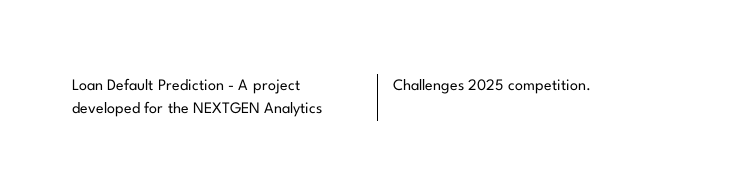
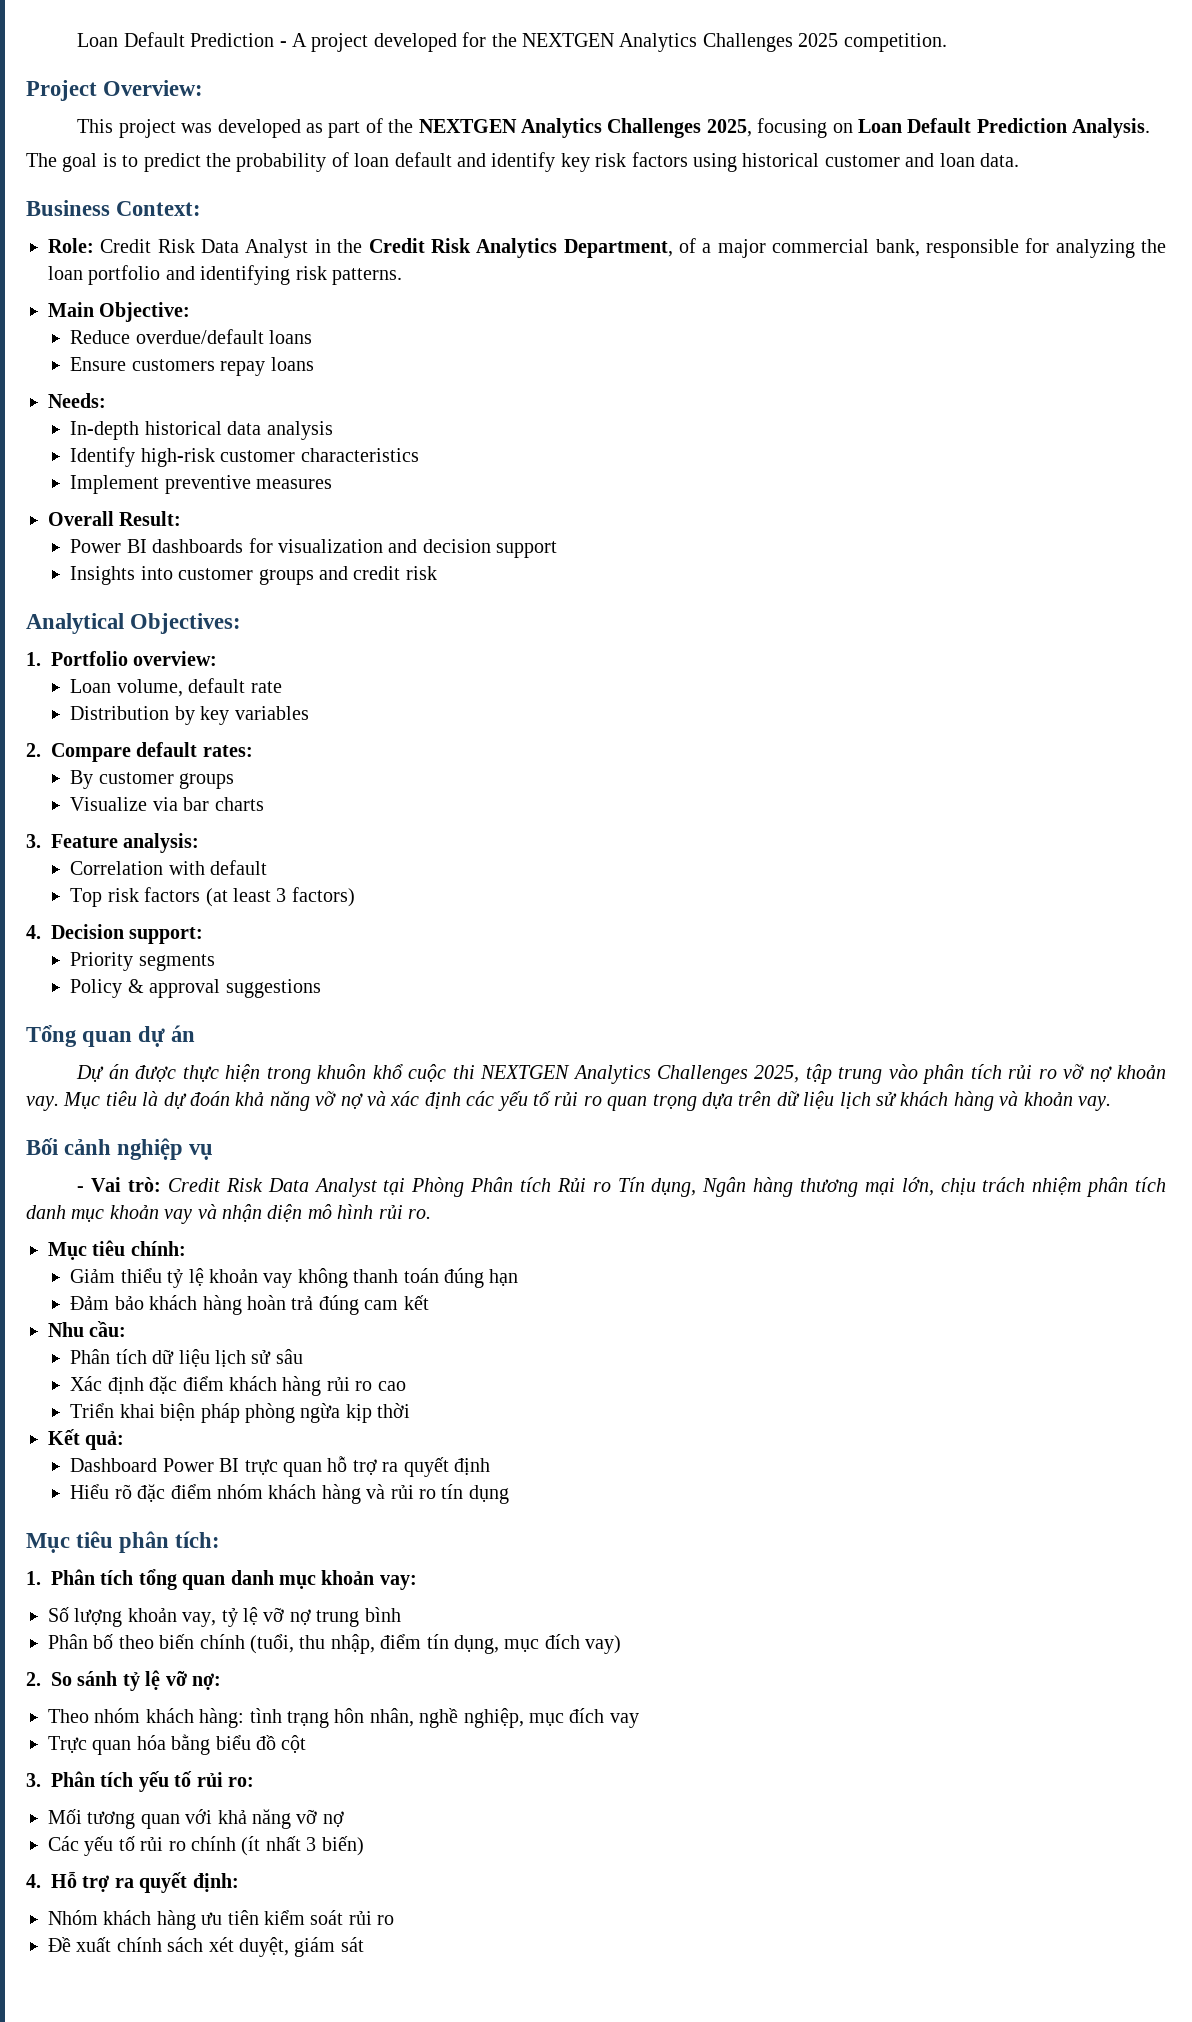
+ Project Overview:
+ This project was developed as part of the NEXTGEN Analytics Challenges 2025, focusing on Loan Default Prediction Analysis.
+ The goal is to predict the probability of loan default and identify key risk factors using historical customer and loan data.
+ Business Context:
+ Role: Credit Risk Data Analyst in the Credit Risk Analytics Department, of a major commercial bank, responsible for analyzing the loan portfolio and identifying risk patterns.
+ Main Objective:
+ Reduce overdue/default loans
+ Ensure customers repay loans
+ Needs:
+ In-depth historical data analysis
+ Identify high-risk customer characteristics
+ Implement preventive measures
+ Overall Result:
+ Power BI dashboards for visualization and decision support
+ Insights into customer groups and credit risk
+ Analytical Objectives:
+ 1. Portfolio overview:
+ Loan volume, default rate
+ Distribution by key variables
+ 2. Compare default rates:
+ By customer groups
+ Visualize via bar charts
+ 3. Feature analysis:
+ Correlation with default
+ Top risk factors (at least 3 factors)
+ 4. Decision support:
+ Priority segments
+ Policy & approval suggestions
+ Tổng quan dự án
+ Dự án được thực hiện trong khuôn khổ cuộc thi NEXTGEN Analytics Challenges 2025, tập trung vào phân tích rủi ro vỡ nợ khoản vay. Mục tiêu là dự đoán khả năng vỡ nợ và xác định các yếu tố rủi ro quan trọng dựa trên dữ liệu lịch sử khách hàng và khoản vay.
+ Bối cảnh nghiệp vụ
+ - Vai trò: Credit Risk Data Analyst tại Phòng Phân tích Rủi ro Tín dụng, Ngân hàng thương mại lớn, chịu trách nhiệm phân tích danh mục khoản vay và nhận diện mô hình rủi ro.
+ Mục tiêu chính:
+ Giảm thiểu tỷ lệ khoản vay không thanh toán đúng hạn
+ Đảm bảo khách hàng hoàn trả đúng cam kết
+ Nhu cầu:
+ Phân tích dữ liệu lịch sử sâu
+ Xác định đặc điểm khách hàng rủi ro cao
+ Triển khai biện pháp phòng ngừa kịp thời
+ Kết quả:
+ Dashboard Power BI trực quan hỗ trợ ra quyết định
+ Hiểu rõ đặc điểm nhóm khách hàng và rủi ro tín dụng
+ Mục tiêu phân tích:
+ 1. Phân tích tổng quan danh mục khoản vay:
+ Số lượng khoản vay, tỷ lệ vỡ nợ trung bình
+ Phân bố theo biến chính (tuổi, thu nhập, điểm tín dụng, mục đích vay)
+ 2. So sánh tỷ lệ vỡ nợ:
+ Theo nhóm khách hàng: tình trạng hôn nhân, nghề nghiệp, mục đích vay
+ Trực quan hóa bằng biểu đồ cột
+ 3. Phân tích yếu tố rủi ro:
+ Mối tương quan với khả năng vỡ nợ
+ Các yếu tố rủi ro chính (ít nhất 3 biến)
+ 4. Hỗ trợ ra quyết định:
+ Nhóm khách hàng ưu tiên kiểm soát rủi ro
+ Đề xuất chính sách xét duyệt, giám sát

